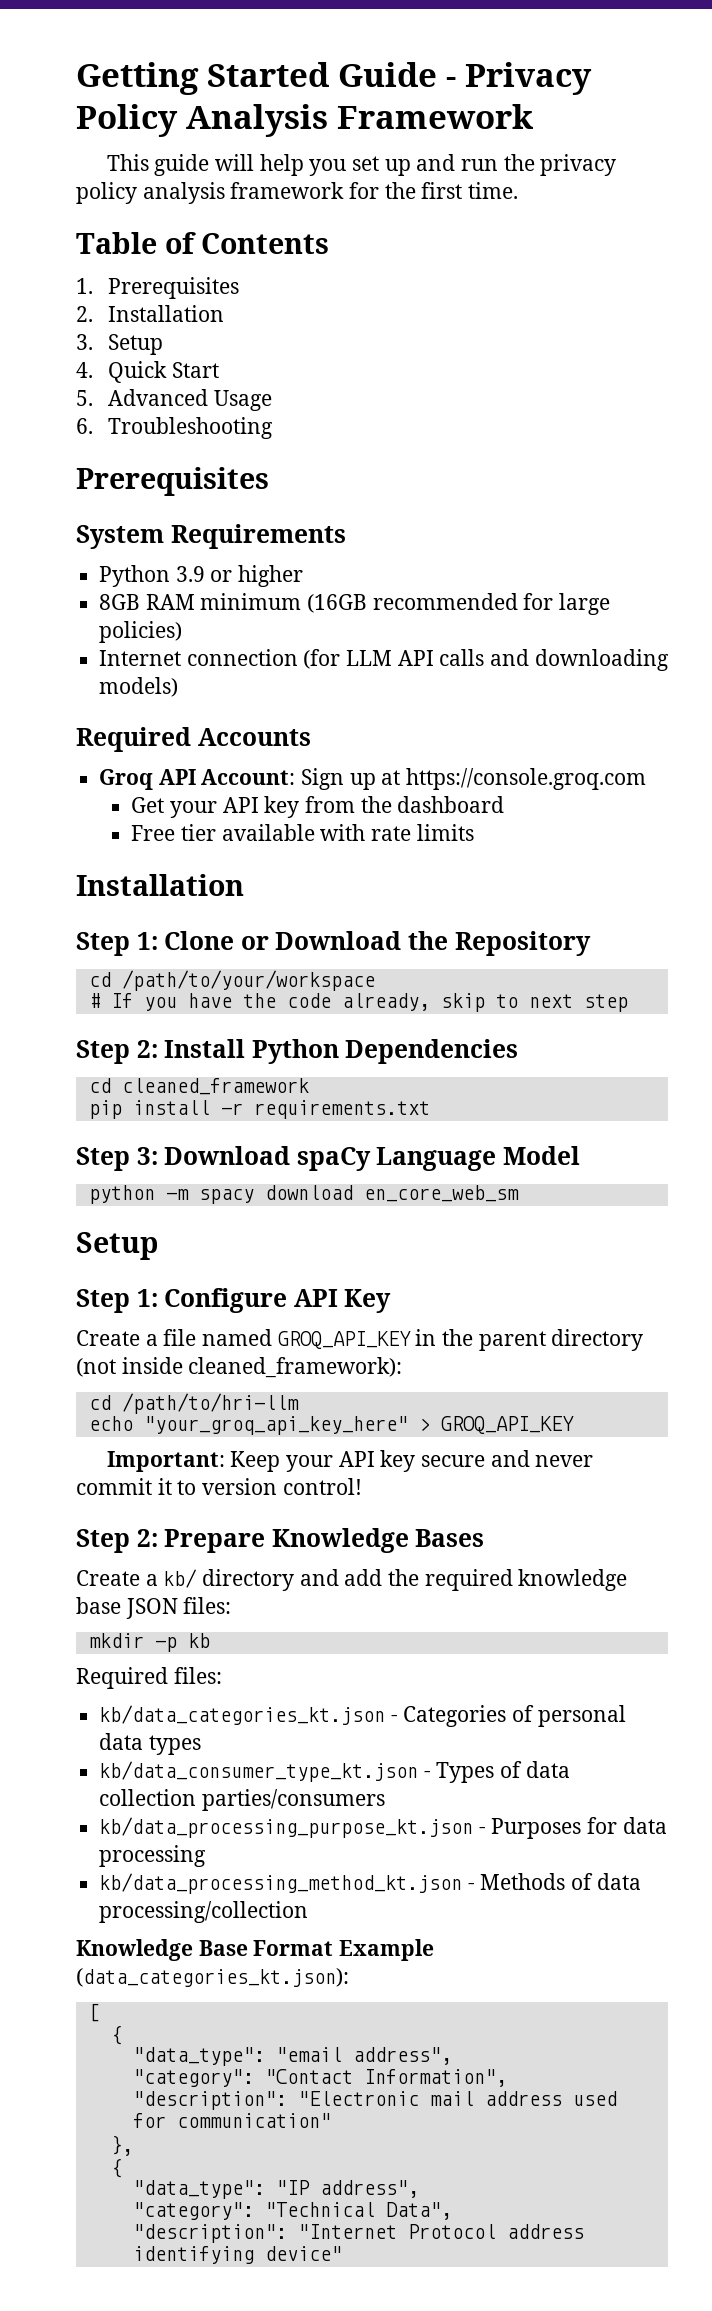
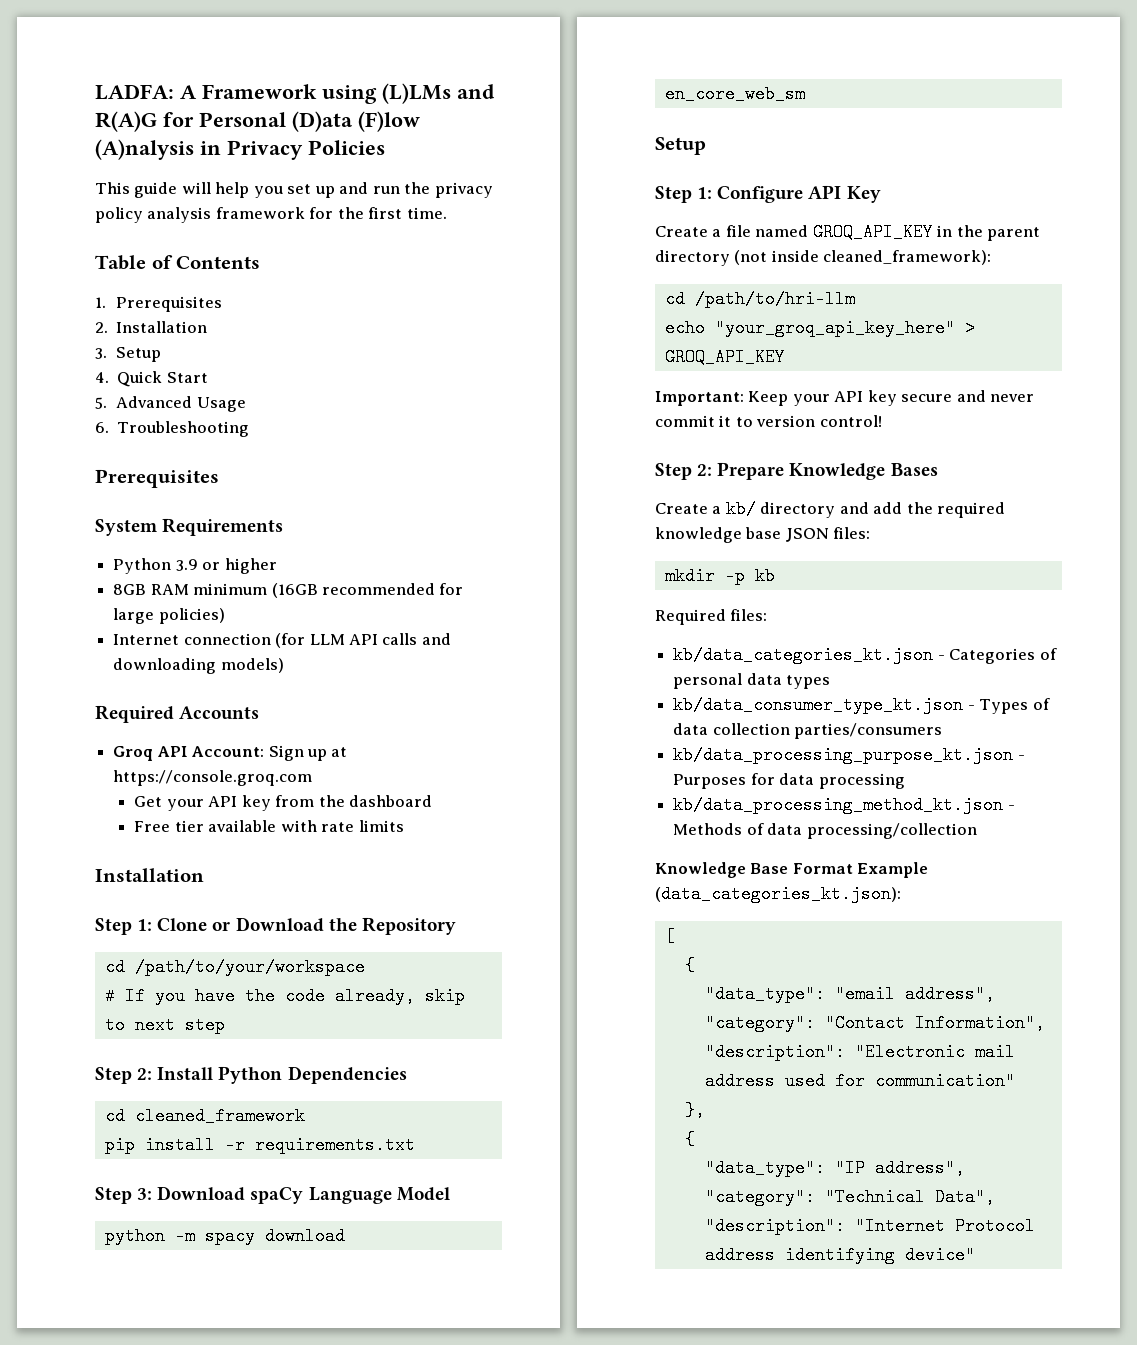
- Getting Started Guide - Privacy Policy Analysis Framework
+ LADFA: A Framework using (L)LMs and R(A)G for Personal (D)ata (F)low (A)nalysis in Privacy Policies

